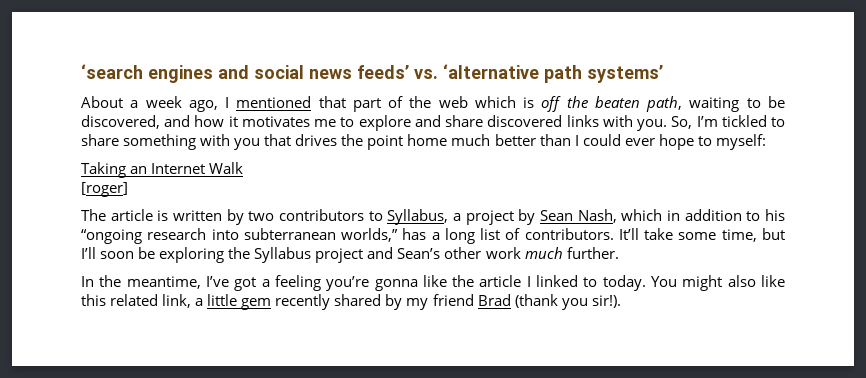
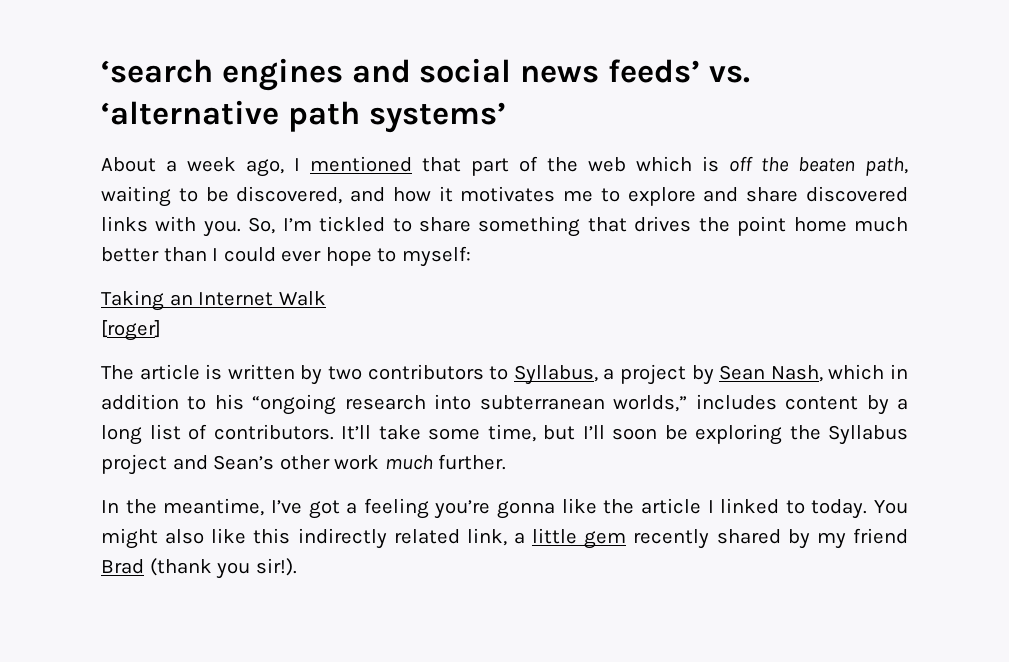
- So, I’m tickled to share something with you that drives the point home much better than I could ever hope to myself:
+ So, I’m tickled to share something that drives the point home much better than I could ever hope to myself:
- The article is written by two contributors to Syllabus, a project by Sean Nash, which in addition to his “ongoing research into subterranean worlds,” has a long list of contributors.
+ The article is written by two contributors to Syllabus, a project by Sean Nash, which in addition to his “ongoing research into subterranean worlds,” includes content by a long list of contributors.
- You might also like this related link, a little gem recently shared by my friend Brad (thank you sir!).
+ You might also like this indirectly related link, a little gem recently shared by my friend Brad (thank you sir!).

